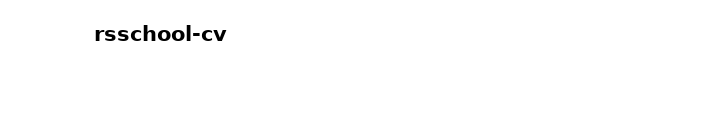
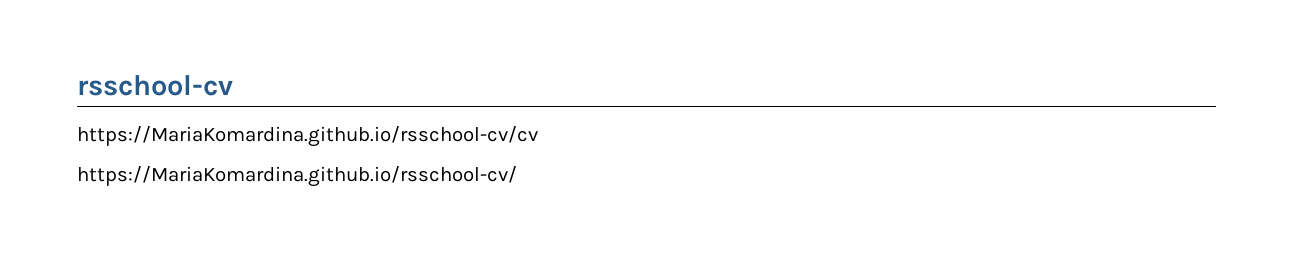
+ https://MariaKomardina.github.io/rsschool-cv/cv
+ https://MariaKomardina.github.io/rsschool-cv/

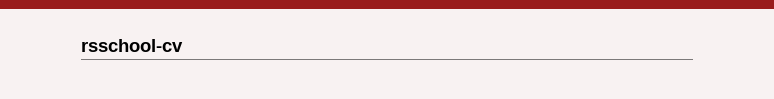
- https://MariaKomardina.github.io/rsschool-cv/cv
- https://MariaKomardina.github.io/rsschool-cv/

